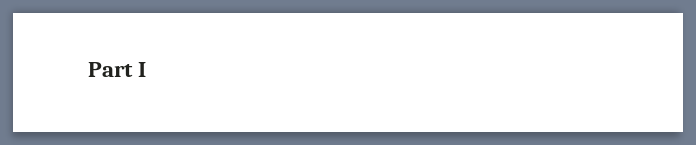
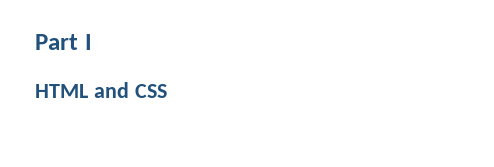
+ HTML and CSS

